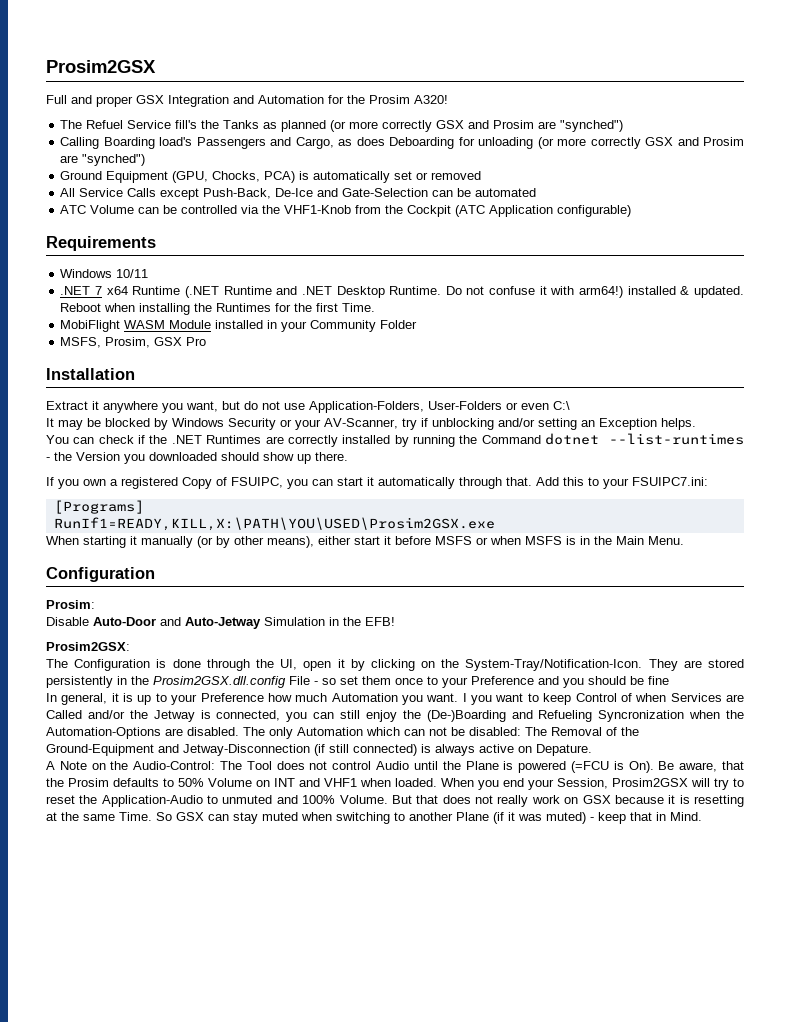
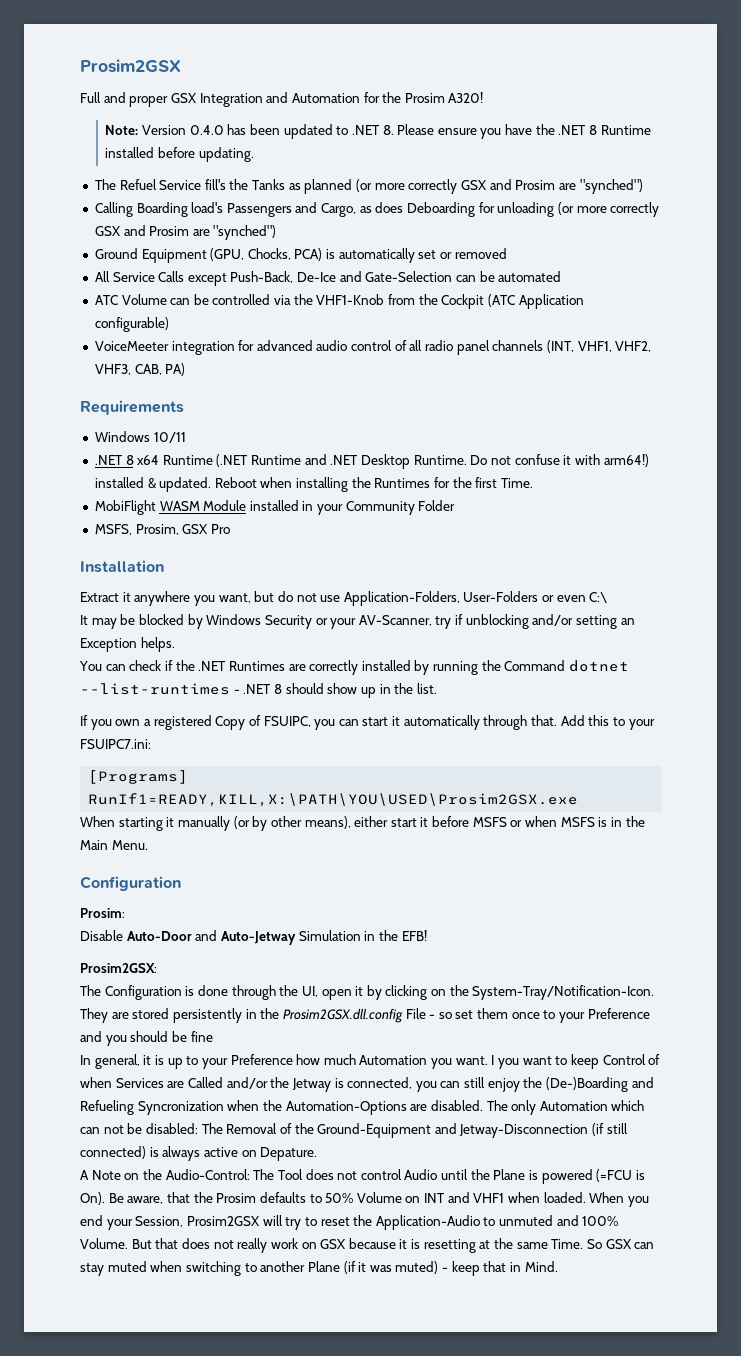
+ Note: Version 0.4.0 has been updated to .NET 8. Please ensure you have the .NET 8 Runtime installed before updating.
+ VoiceMeeter integration for advanced audio control of all radio panel channels (INT, VHF1, VHF2, VHF3, CAB, PA)
- .NET 7 x64 Runtime (.NET Runtime and .NET Desktop Runtime.
+ .NET 8 x64 Runtime (.NET Runtime and .NET Desktop Runtime.
- You can check if the .NET Runtimes are correctly installed by running the Command dotnet --list-runtimes - the Version you downloaded should show up there.
+ You can check if the .NET Runtimes are correctly installed by running the Command dotnet --list-runtimes - .NET 8 should show up in the list.

